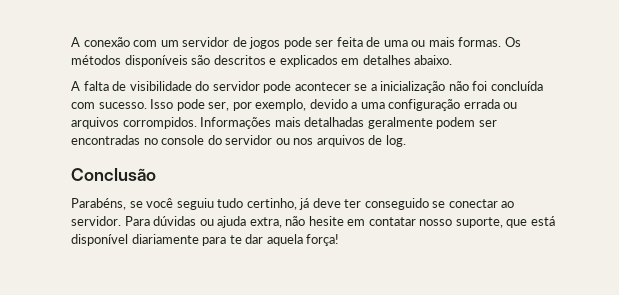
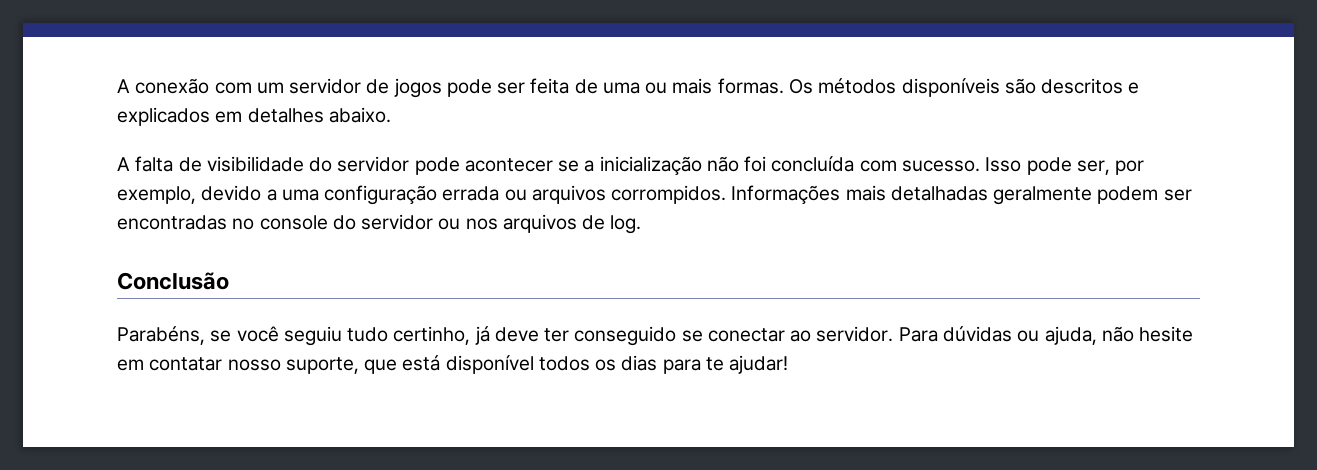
- Para dúvidas ou ajuda extra, não hesite em contatar nosso suporte, que está disponível diariamente para te dar aquela força!
+ Para dúvidas ou ajuda, não hesite em contatar nosso suporte, que está disponível todos os dias para te ajudar!

